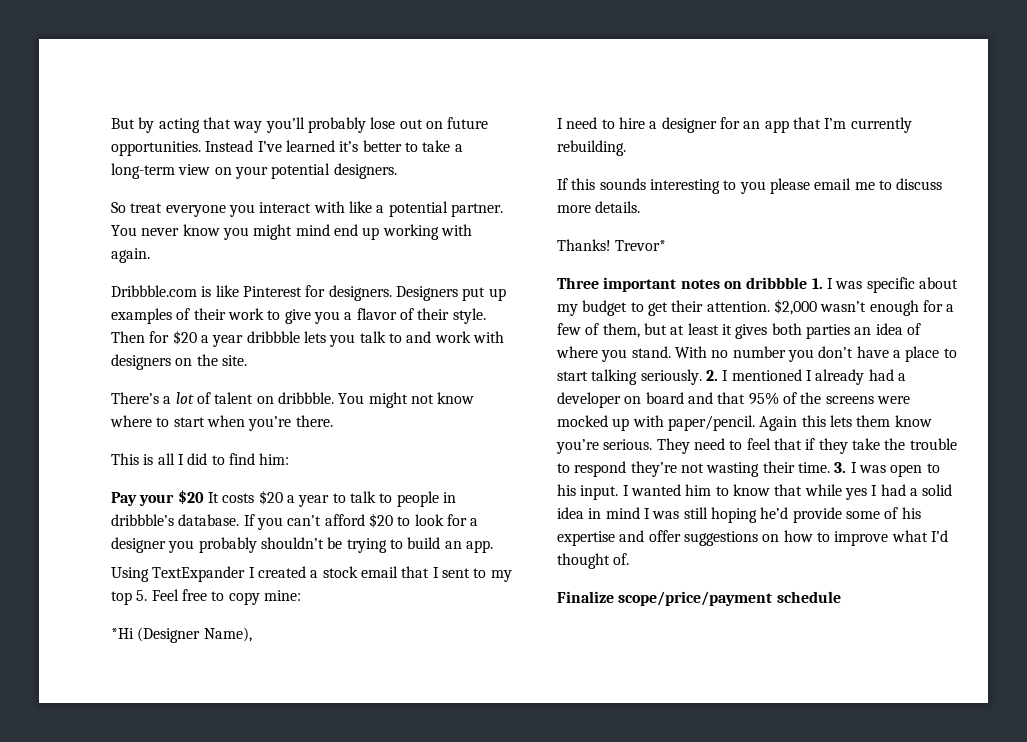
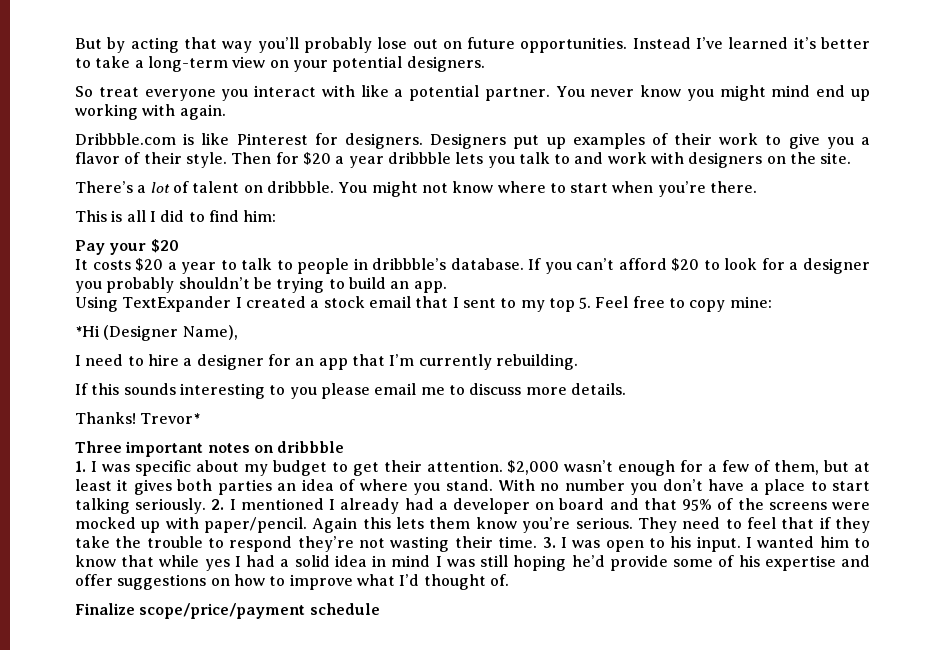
- Pay your $20 It costs $20 a year to talk to people in dribbble’s database.
+ Pay your $20
+ It costs $20 a year to talk to people in dribbble’s database.
- Three important notes on dribbble 1. I was specific about my budget to get their attention.
+ Three important notes on dribbble
+ 1. I was specific about my budget to get their attention.

